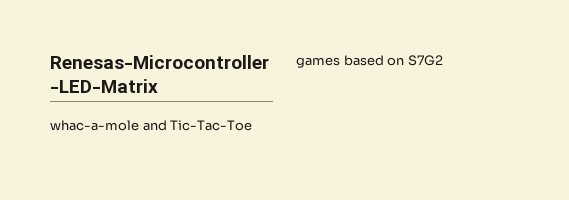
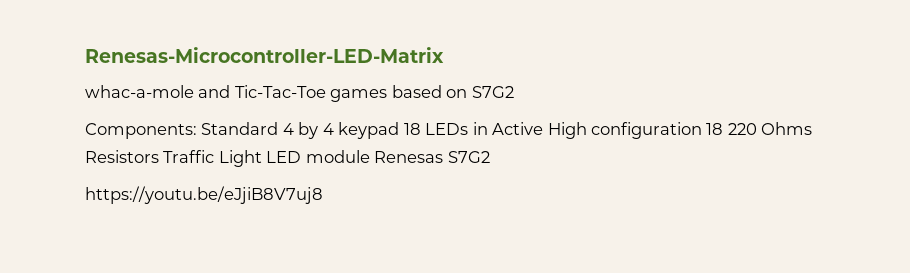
+ Components: Standard 4 by 4 keypad 18 LEDs in Active High configuration 18 220 Ohms Resistors Traffic Light LED module Renesas S7G2
+ https://youtu.be/eJjiB8V7uj8

